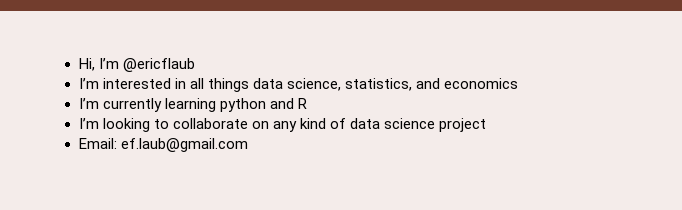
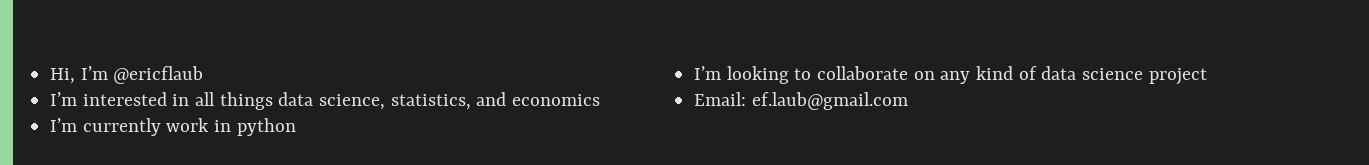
- I’m currently learning python and R
+ I’m currently work in python

